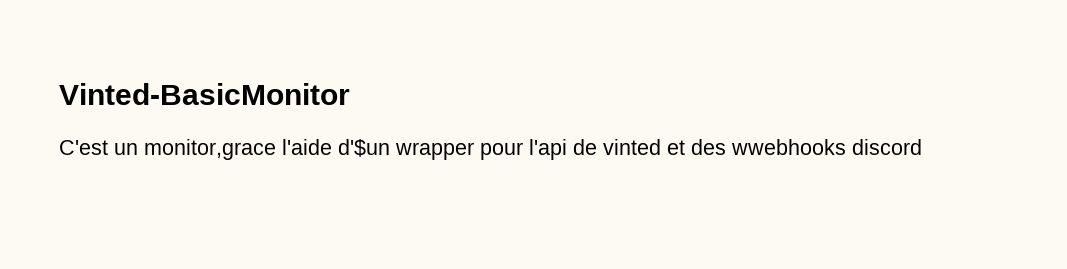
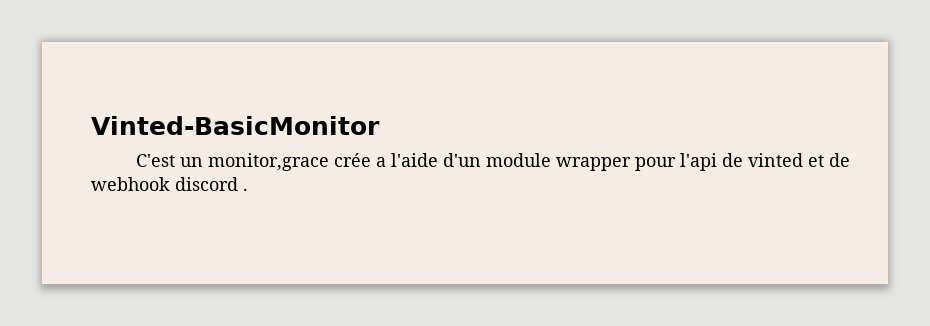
- C'est un monitor,grace l'aide d'$un wrapper pour l'api de vinted et des wwebhooks discord
+ C'est un monitor,grace crée a l'aide d'un module wrapper pour l'api de vinted et de webhook discord .

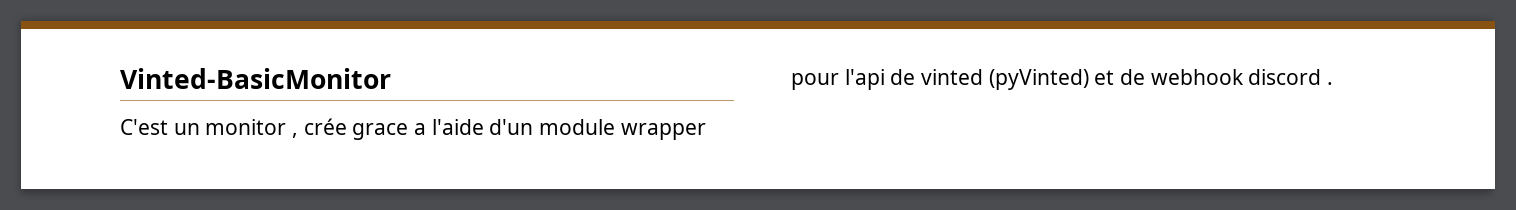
- C'est un monitor,grace crée a l'aide d'un module wrapper pour l'api de vinted et de webhook discord .
+ C'est un monitor , crée grace a l'aide d'un module wrapper pour l'api de vinted (pyVinted) et de webhook discord .

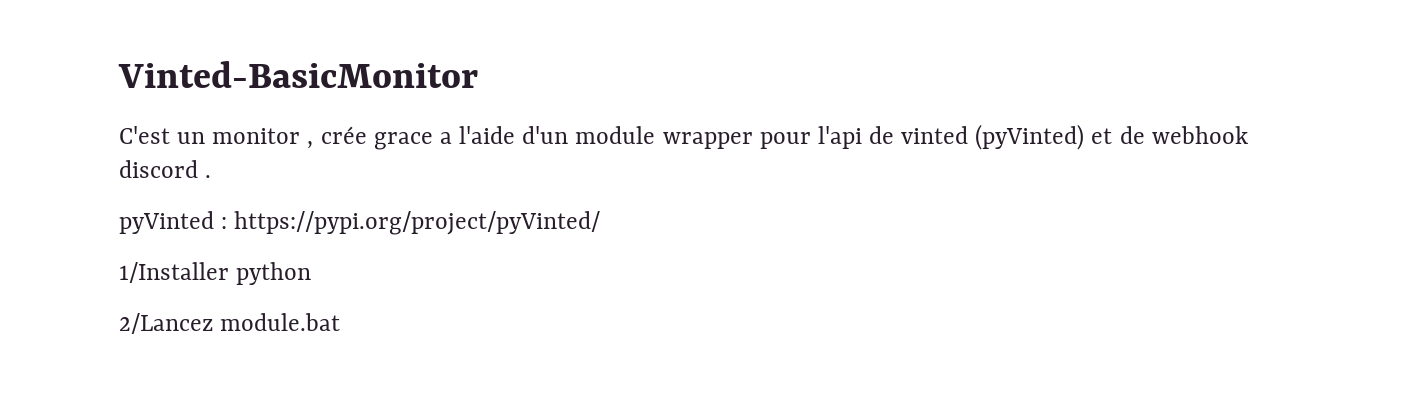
+ pyVinted : https://pypi.org/project/pyVinted/
+ 1/Installer python
+ 2/Lancez module.bat

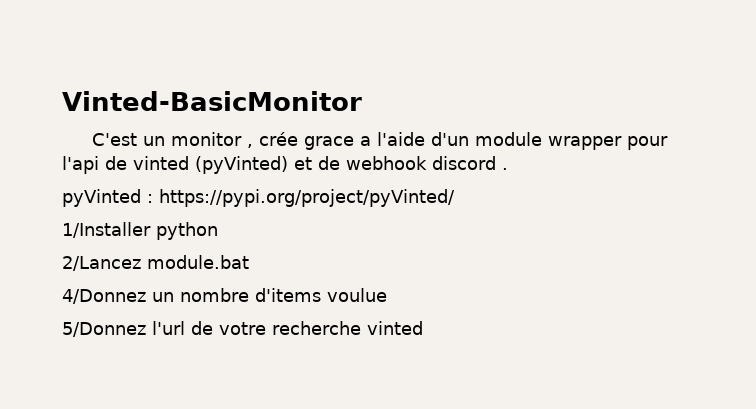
+ 4/Donnez un nombre d'items voulue
+ 5/Donnez l'url de votre recherche vinted

